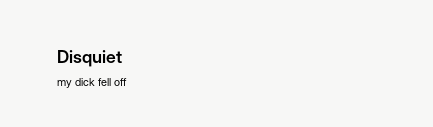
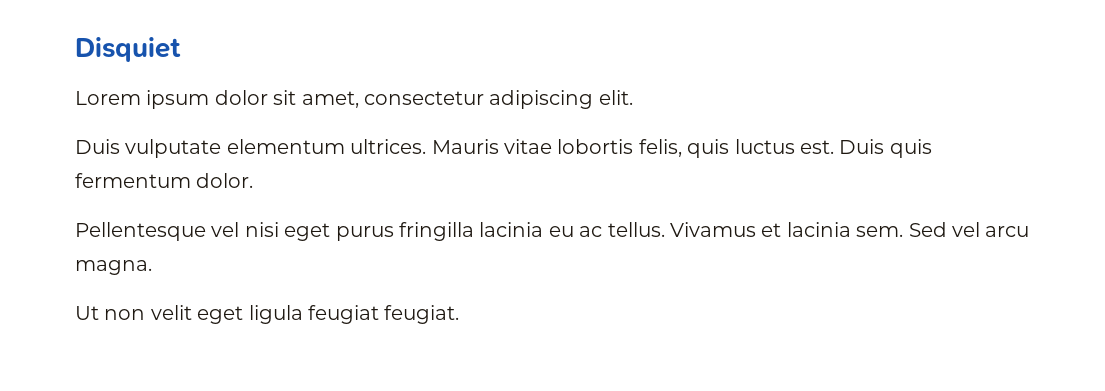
- my dick fell off
+ Lorem ipsum dolor sit amet, consectetur adipiscing elit.
+ Duis vulputate elementum ultrices. Mauris vitae lobortis felis, quis luctus est. Duis quis fermentum dolor.
+ Pellentesque vel nisi eget purus fringilla lacinia eu ac tellus. Vivamus et lacinia sem. Sed vel arcu magna.
+ Ut non velit eget ligula feugiat feugiat.

